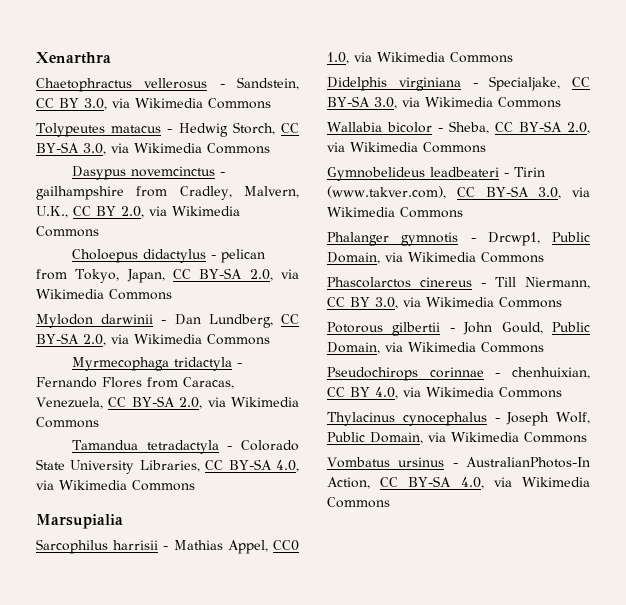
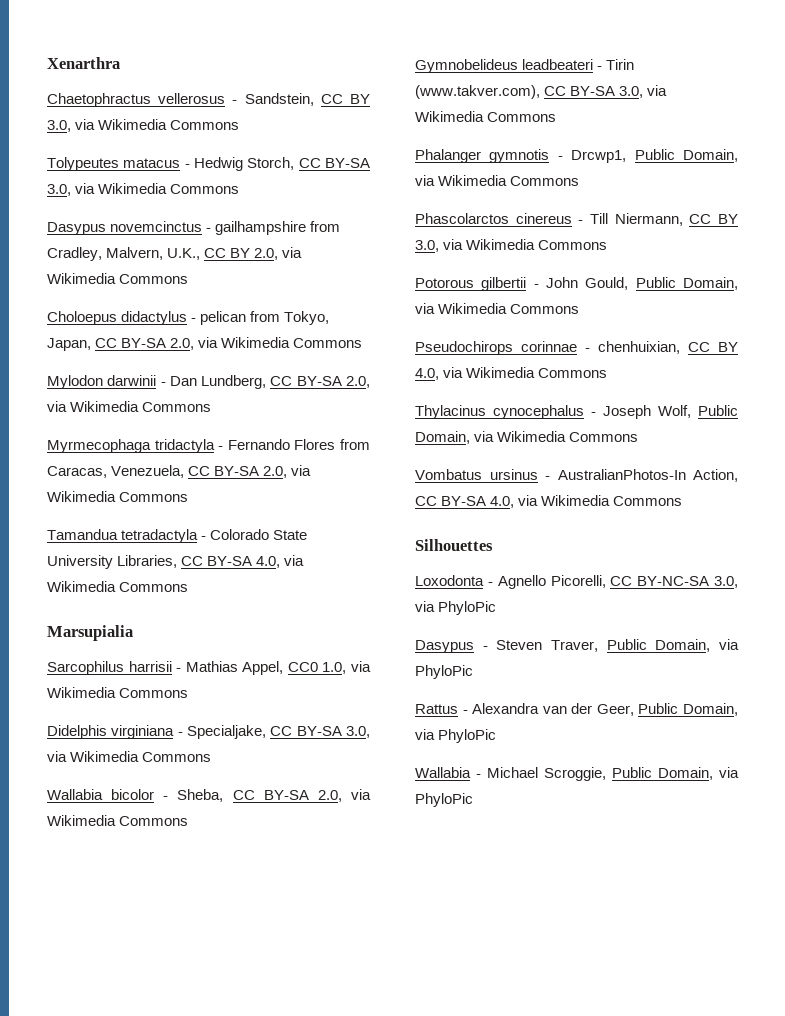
+ Silhouettes
+ Loxodonta - Agnello Picorelli, CC BY-NC-SA 3.0, via PhyloPic
+ Dasypus - Steven Traver, Public Domain, via PhyloPic
+ Rattus - Alexandra van der Geer, Public Domain, via PhyloPic
+ Wallabia - Michael Scroggie, Public Domain, via PhyloPic

